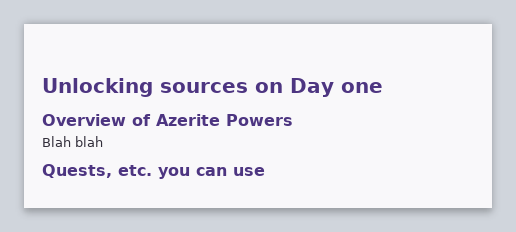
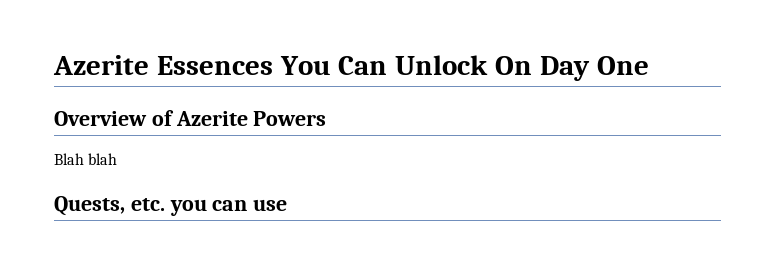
- Unlocking sources on Day one
+ Azerite Essences You Can Unlock On Day One

